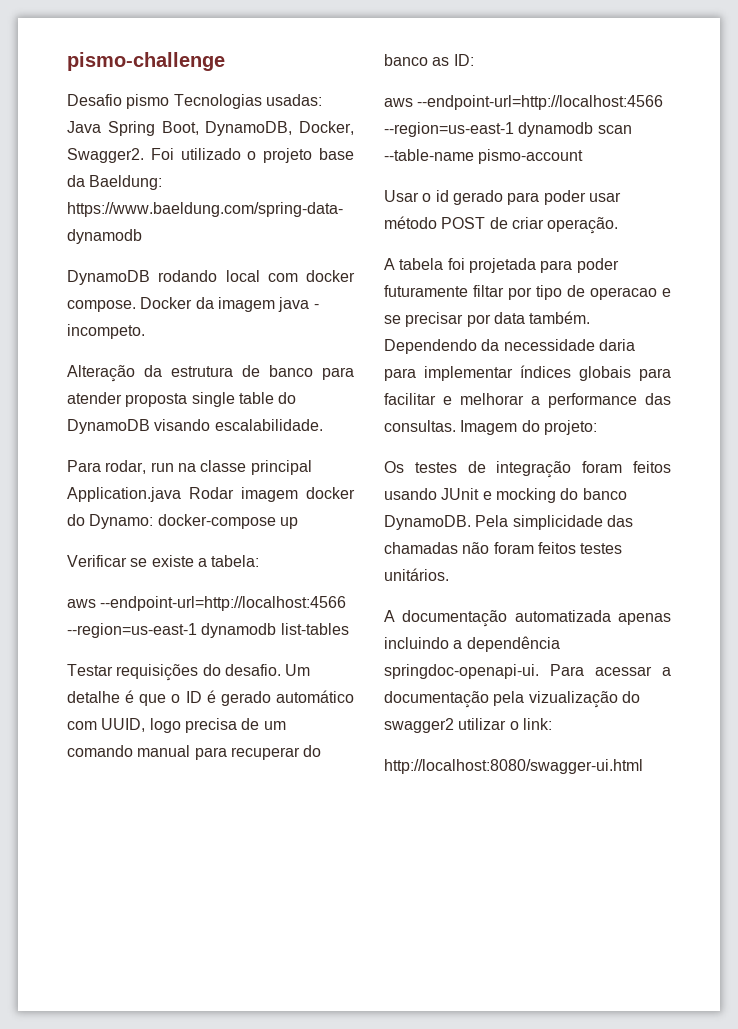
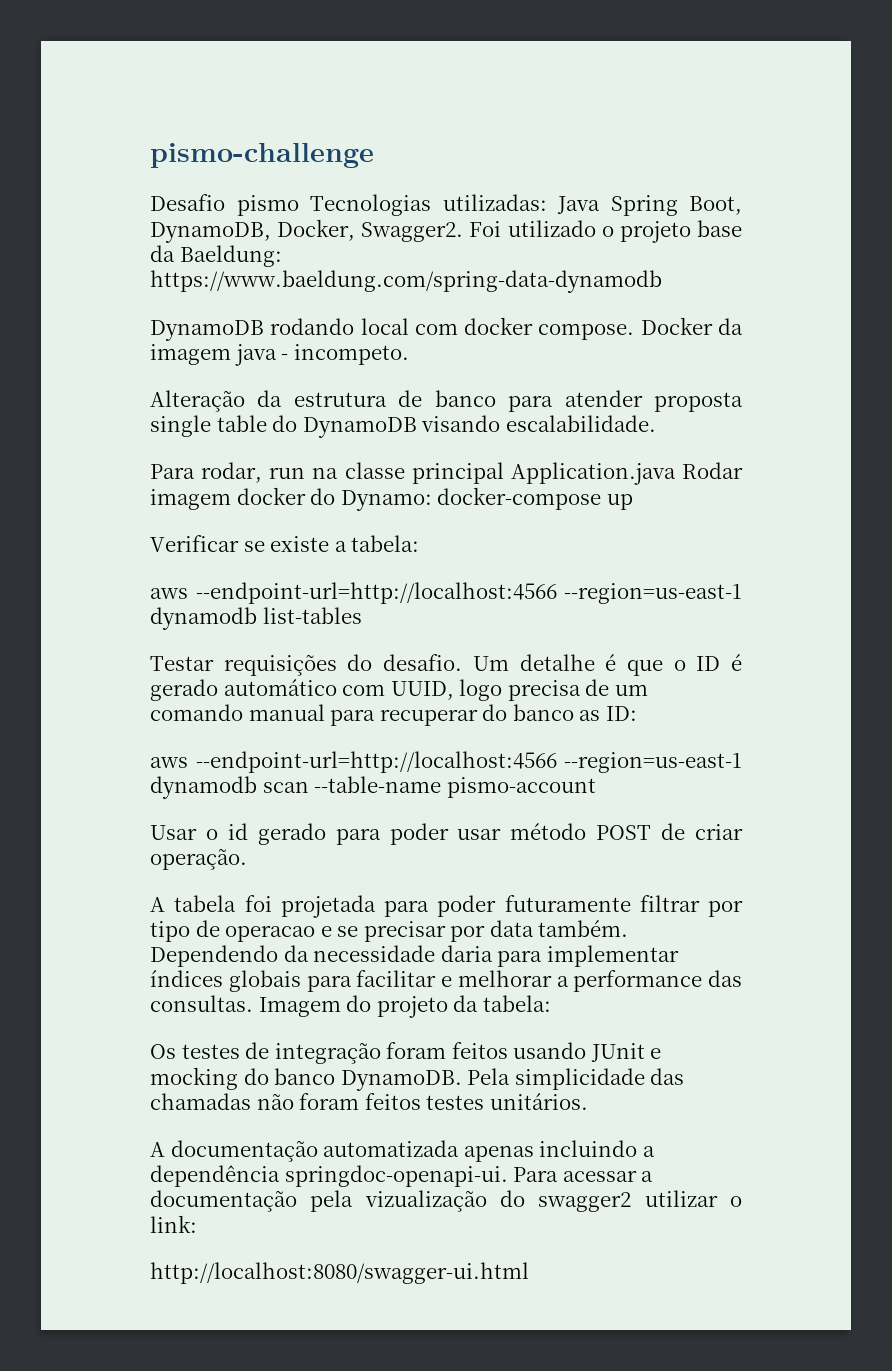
- Desafio pismo Tecnologias usadas: Java Spring Boot, DynamoDB, Docker, Swagger2.
+ Desafio pismo Tecnologias utilizadas: Java Spring Boot, DynamoDB, Docker, Swagger2.
- A tabela foi projetada para poder futuramente filtar por tipo de operacao e se precisar por data também.
+ A tabela foi projetada para poder futuramente filtrar por tipo de operacao e se precisar por data também.
- Imagem do projeto:
+ Imagem do projeto da tabela:

